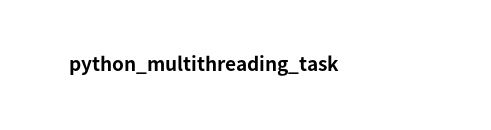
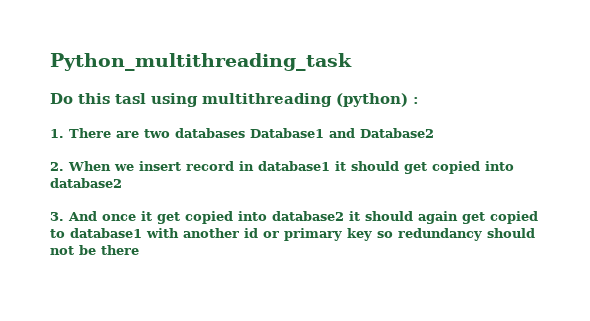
- python_multithreading_task
+ Python_multithreading_task
+ Do this tasl using multithreading (python) :
+ 1. There are two databases Database1 and Database2
+ 2. When we insert record in database1 it should get copied into database2
+ 3. And once it get copied into database2 it should again get copied to database1 with another id or primary key so redundancy should not be there

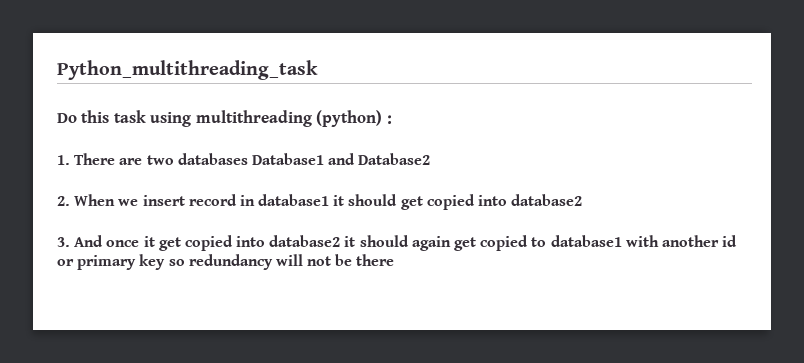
- Do this tasl using multithreading (python) :
+ Do this task using multithreading (python) :
- 3. And once it get copied into database2 it should again get copied to database1 with another id or primary key so redundancy should not be there
+ 3. And once it get copied into database2 it should again get copied to database1 with another id or primary key so redundancy will not be there

